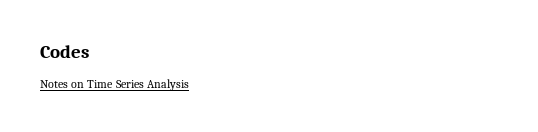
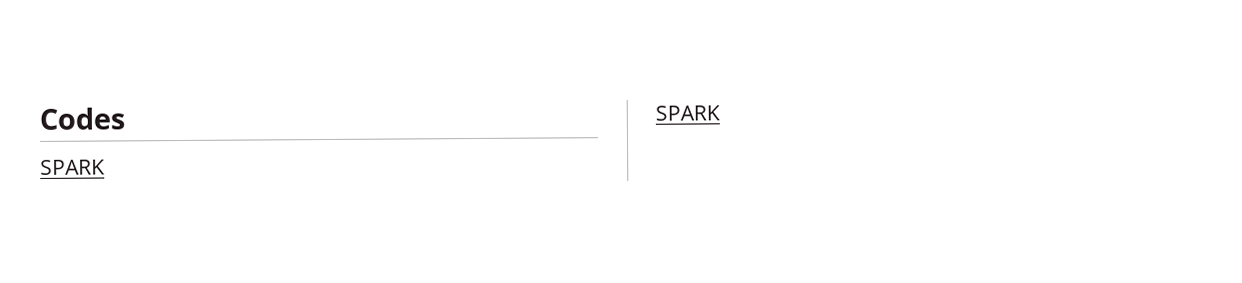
  Codes
- Notes on Time Series Analysis
+ SPARK
+ SPARK

